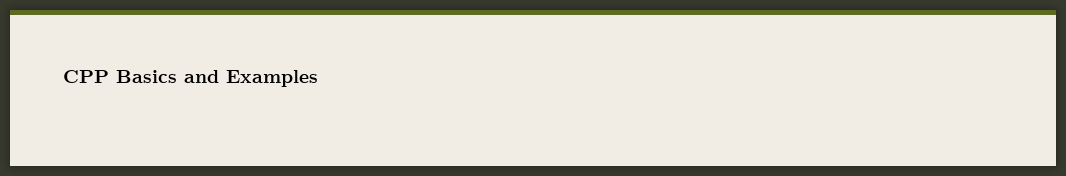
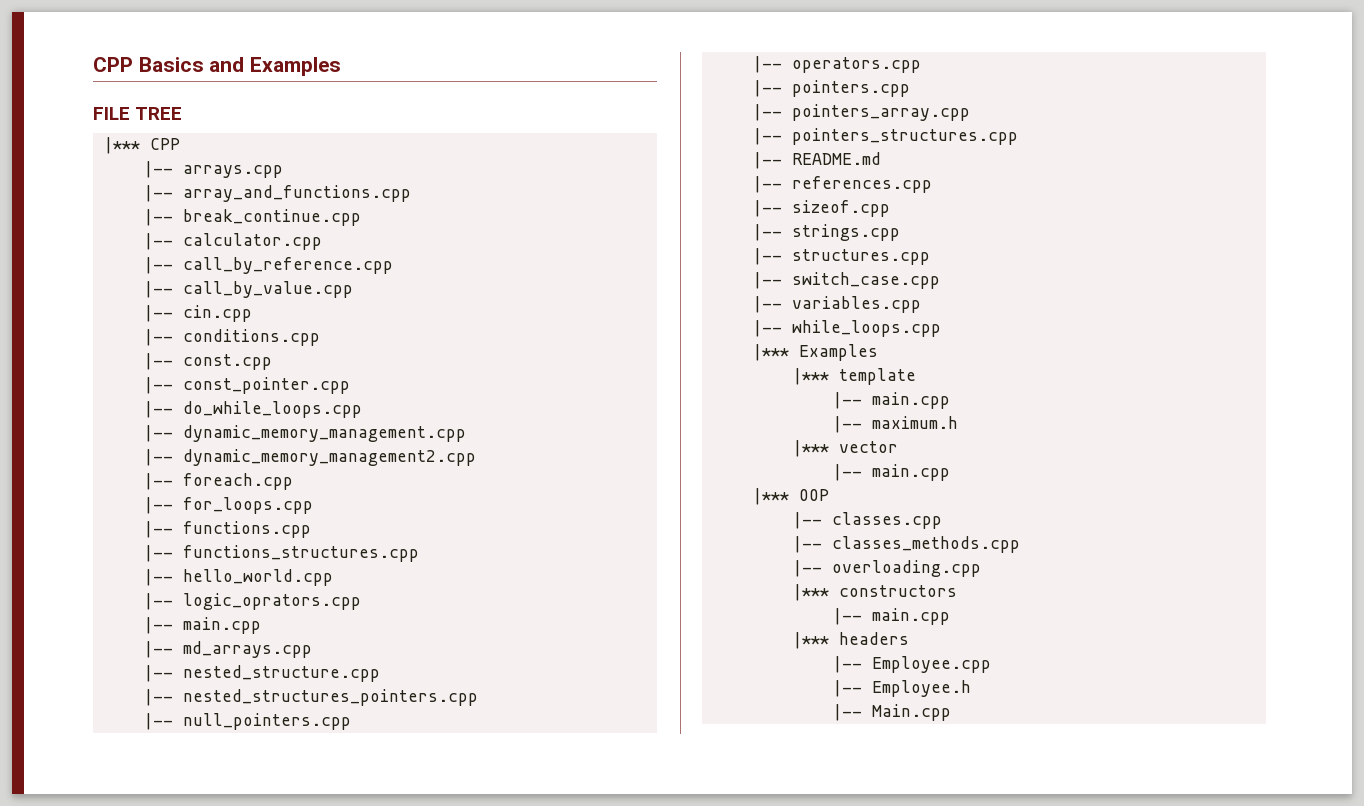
+ FILE TREE
+ |*** CPP
+ |-- arrays.cpp
+ |-- array_and_functions.cpp
+ |-- break_continue.cpp
+ |-- calculator.cpp
+ |-- call_by_reference.cpp
+ |-- call_by_value.cpp
+ |-- cin.cpp
+ |-- conditions.cpp
+ |-- const.cpp
+ |-- const_pointer.cpp
+ |-- do_while_loops.cpp
+ |-- dynamic_memory_management.cpp
+ |-- dynamic_memory_management2.cpp
+ |-- foreach.cpp
+ |-- for_loops.cpp
+ |-- functions.cpp
+ |-- functions_structures.cpp
+ |-- hello_world.cpp
+ |-- logic_oprators.cpp
+ |-- main.cpp
+ |-- md_arrays.cpp
+ |-- nested_structure.cpp
+ |-- nested_structures_pointers.cpp
+ |-- null_pointers.cpp
+ |-- operators.cpp
+ |-- pointers.cpp
+ |-- pointers_array.cpp
+ |-- pointers_structures.cpp
+ |-- README.md
+ |-- references.cpp
+ |-- sizeof.cpp
+ |-- strings.cpp
+ |-- structures.cpp
+ |-- switch_case.cpp
+ |-- variables.cpp
+ |-- while_loops.cpp
+ |*** Examples
+ |*** template
+ |-- main.cpp
+ |-- maximum.h
+ |*** vector
+ |-- main.cpp
+ |*** OOP
+ |-- classes.cpp
+ |-- classes_methods.cpp
+ |-- overloading.cpp
+ |*** constructors
+ |-- main.cpp
+ |*** headers
+ |-- Employee.cpp
+ |-- Employee.h
+ |-- Main.cpp

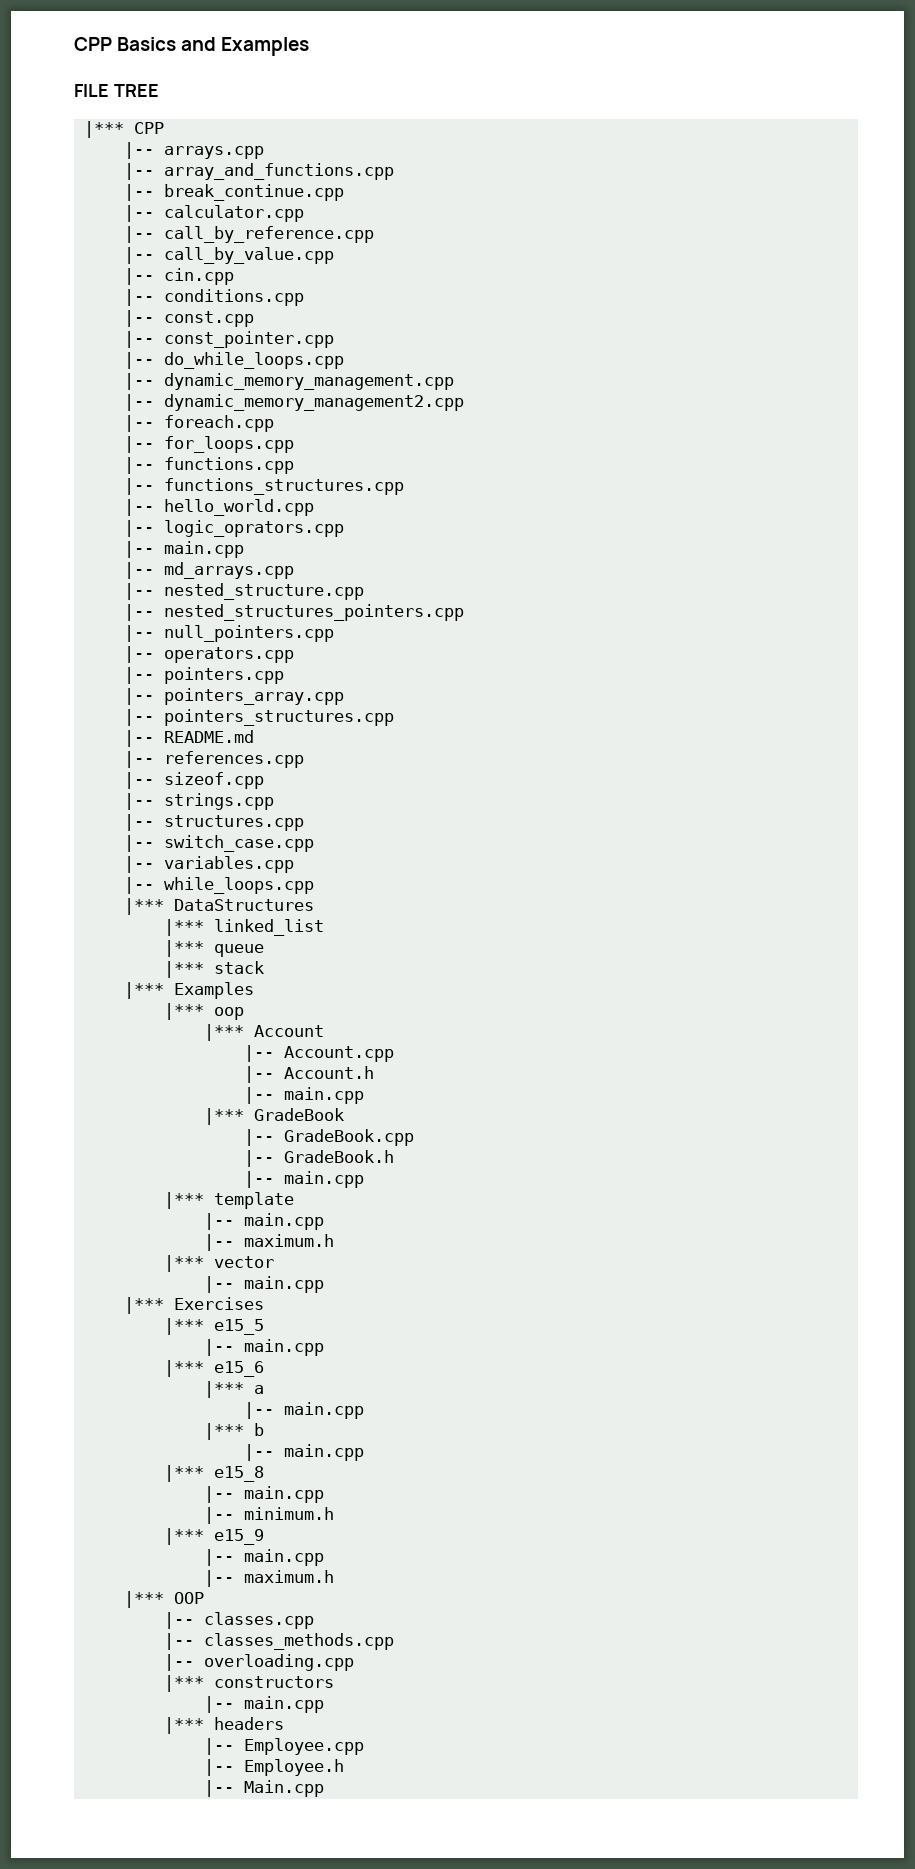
+ |*** DataStructures
+ |*** linked_list
+ |*** queue
+ |*** stack
  |*** Examples
+ |*** oop
+ |*** Account
+ |-- Account.cpp
+ |-- Account.h
+ |-- main.cpp
+ |*** GradeBook
+ |-- GradeBook.cpp
+ |-- GradeBook.h
+ |-- main.cpp
+ |*** Exercises
+ |*** e15_5
+ |-- main.cpp
+ |*** e15_6
+ |*** a
+ |-- main.cpp
+ |*** b
+ |-- main.cpp
+ |*** e15_8
+ |-- main.cpp
+ |-- minimum.h
+ |*** e15_9
+ |-- main.cpp
+ |-- maximum.h

